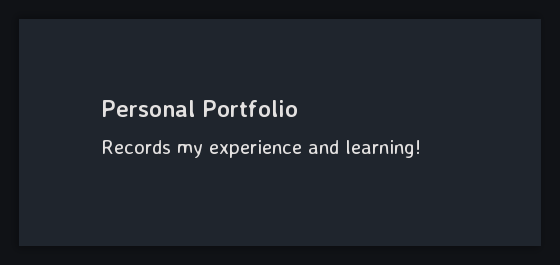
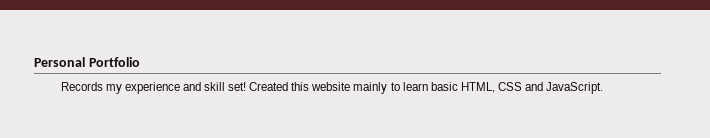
- Records my experience and learning!
+ Records my experience and skill set! Created this website mainly to learn basic HTML, CSS and JavaScript.

